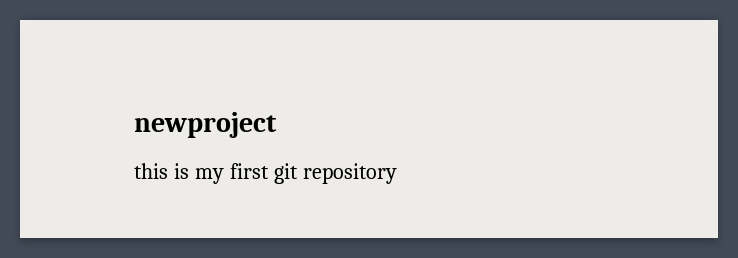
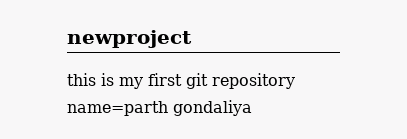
+ name=parth gondaliya

